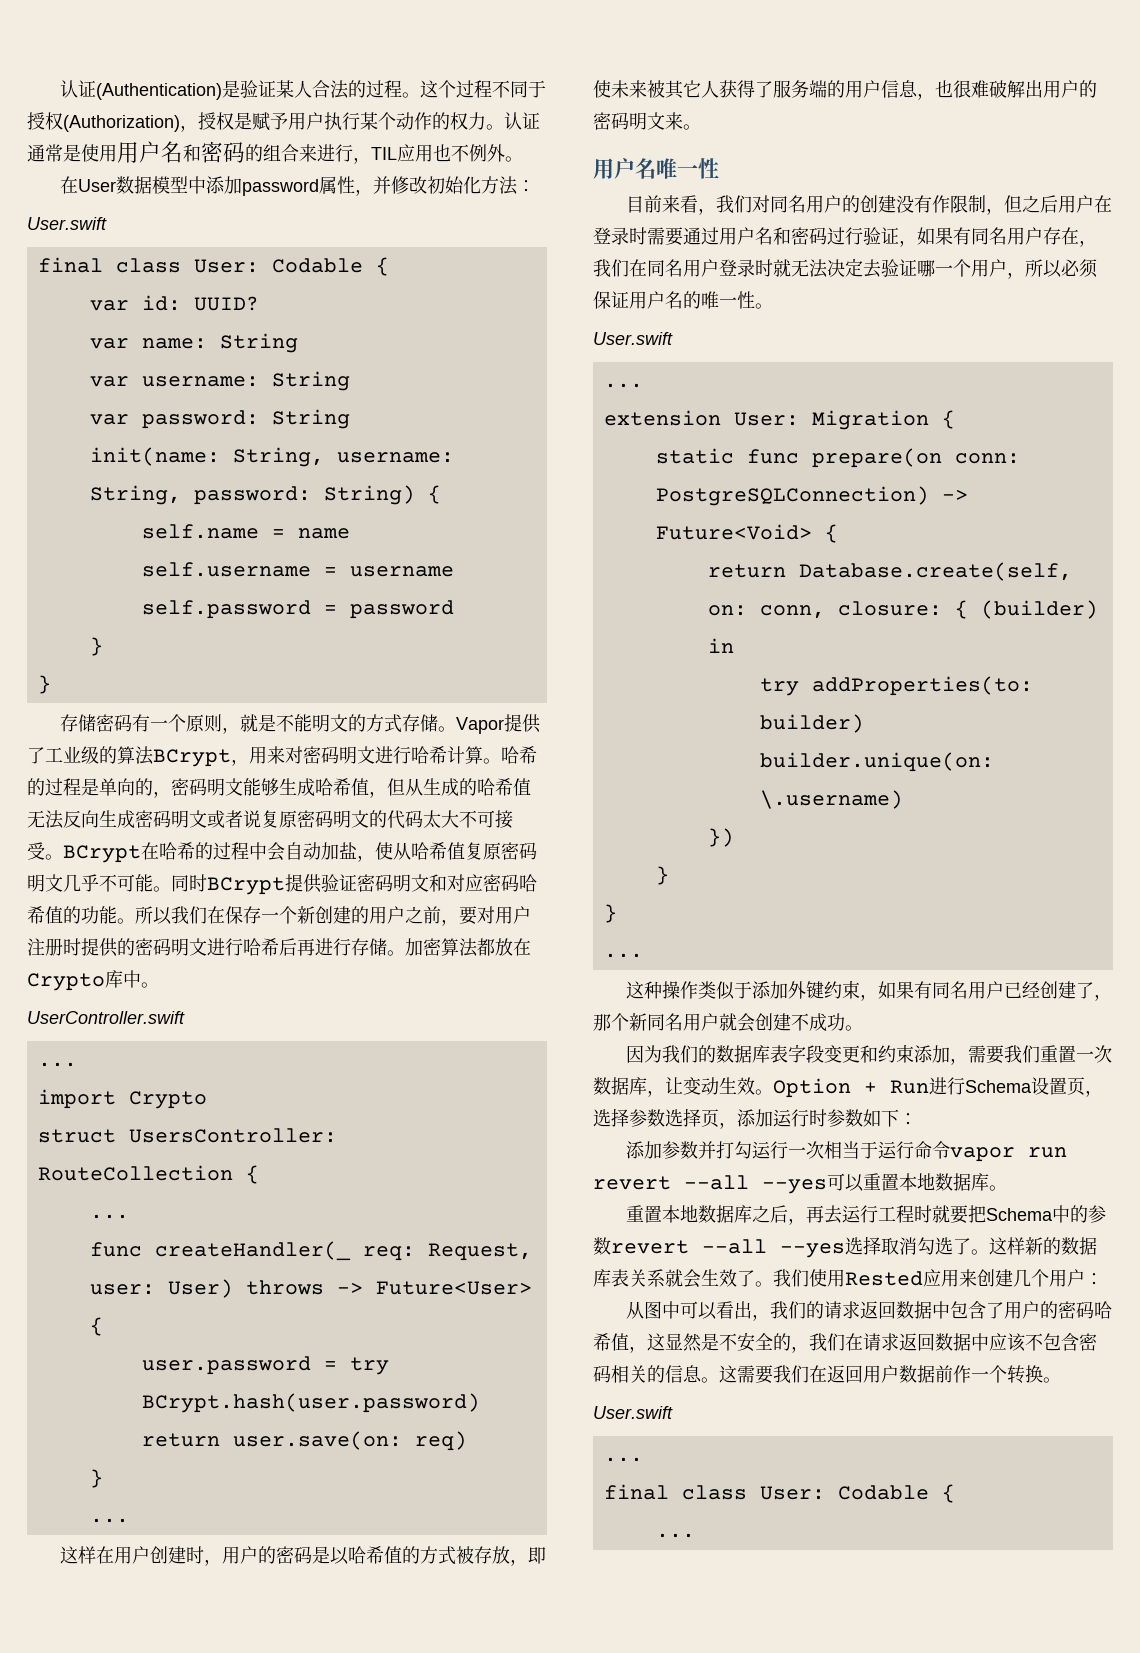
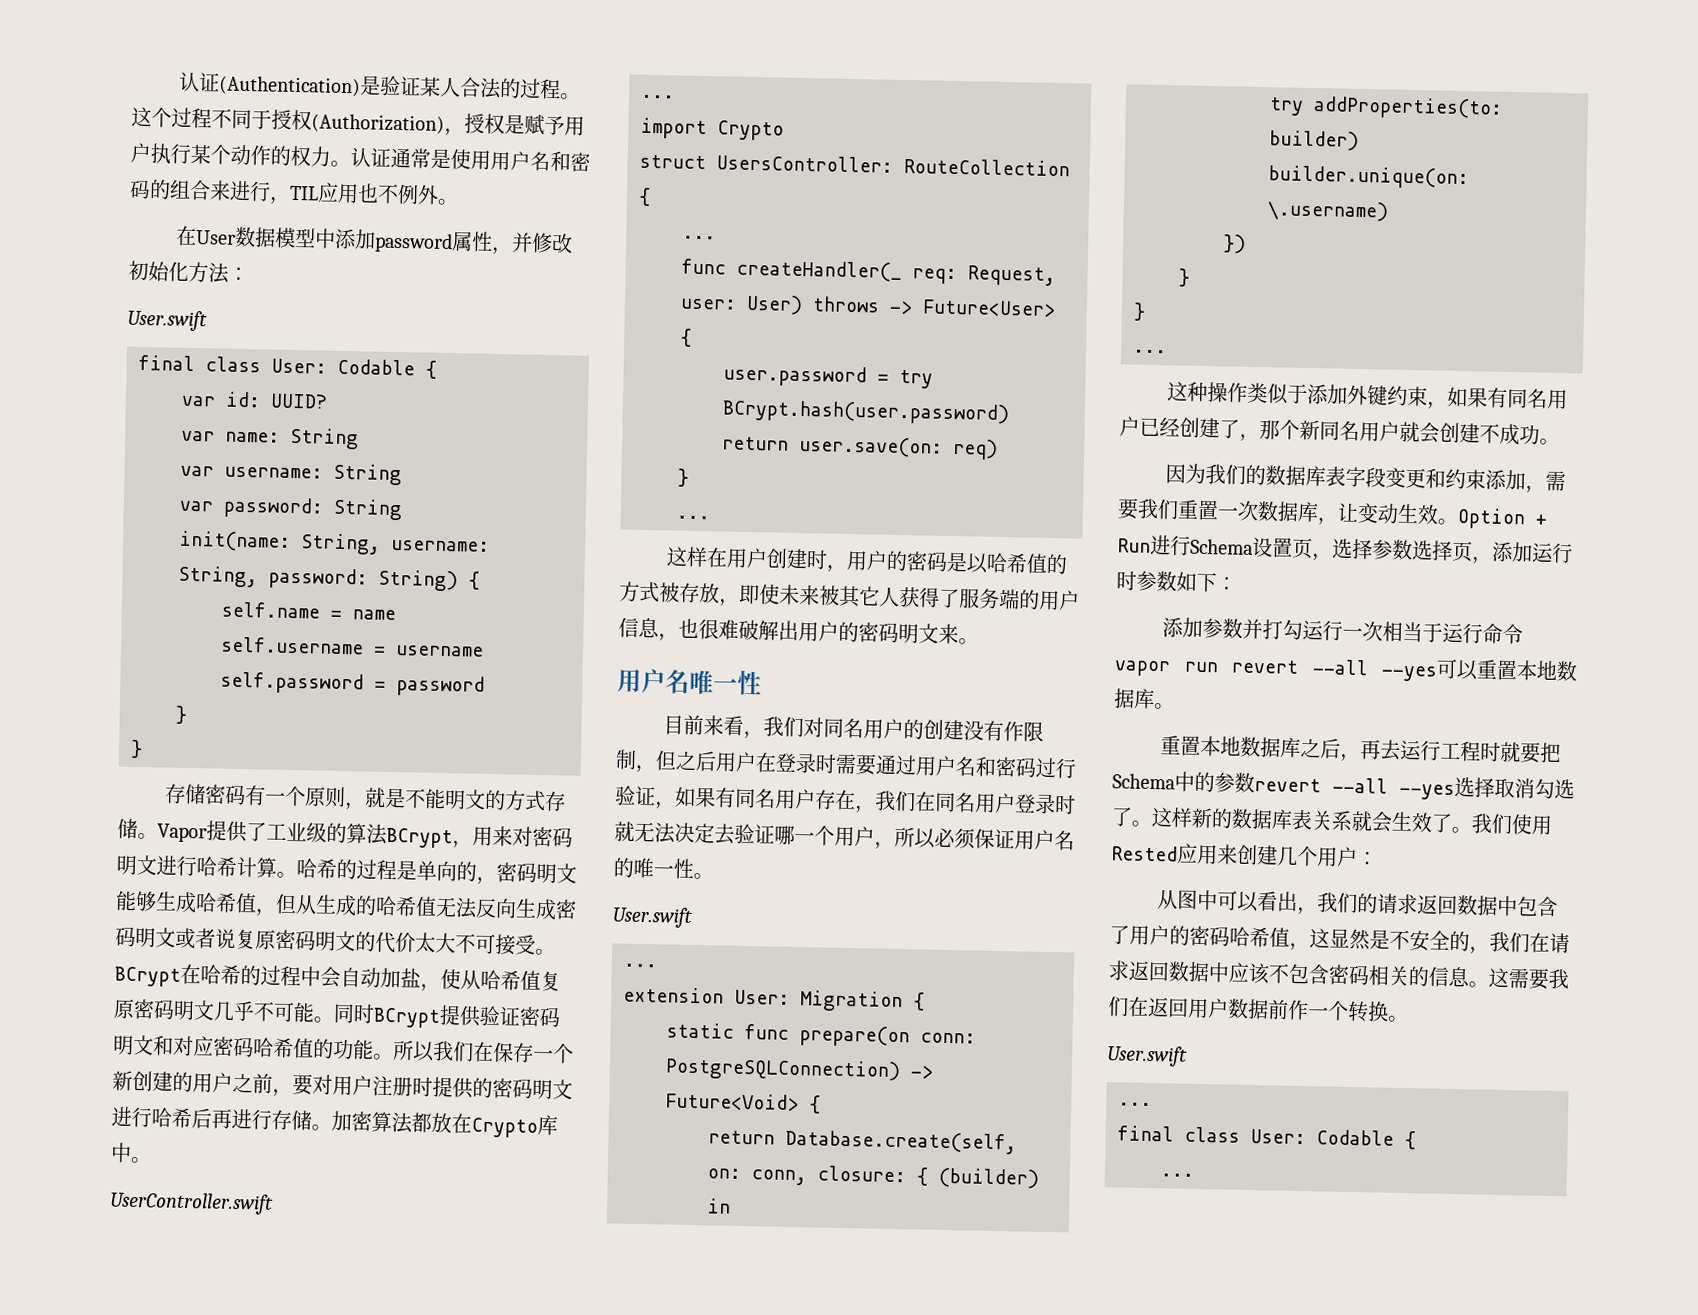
- 哈希的过程是单向的，密码明文能够生成哈希值，但从生成的哈希值无法反向生成密码明文或者说复原密码明文的代码太大不可接受。
+ 哈希的过程是单向的，密码明文能够生成哈希值，但从生成的哈希值无法反向生成密码明文或者说复原密码明文的代价太大不可接受。

